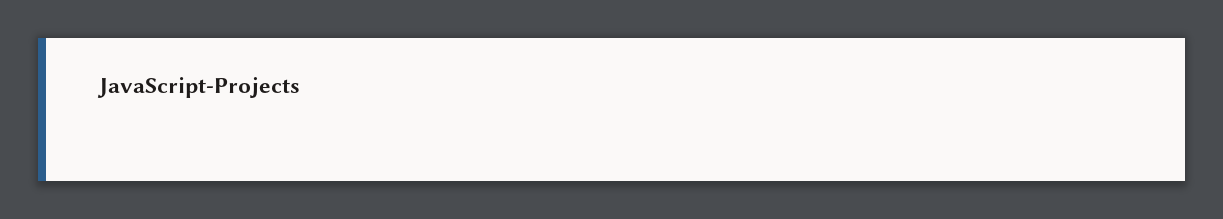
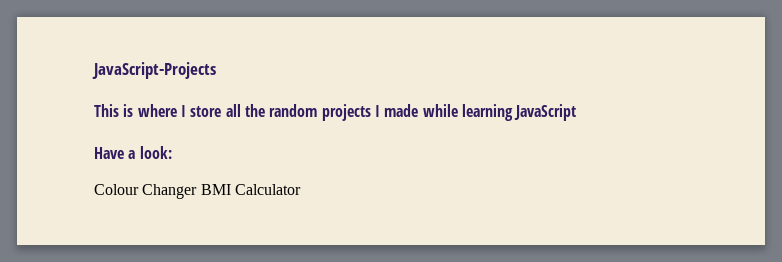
+ This is where I store all the random projects I made while learning JavaScript
+ Have a look:
+ Colour Changer BMI Calculator

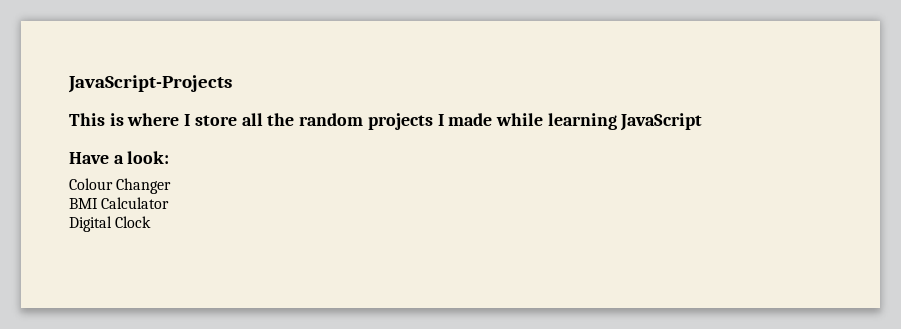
- Colour Changer BMI Calculator
+ Colour Changer
+ BMI Calculator
+ Digital Clock

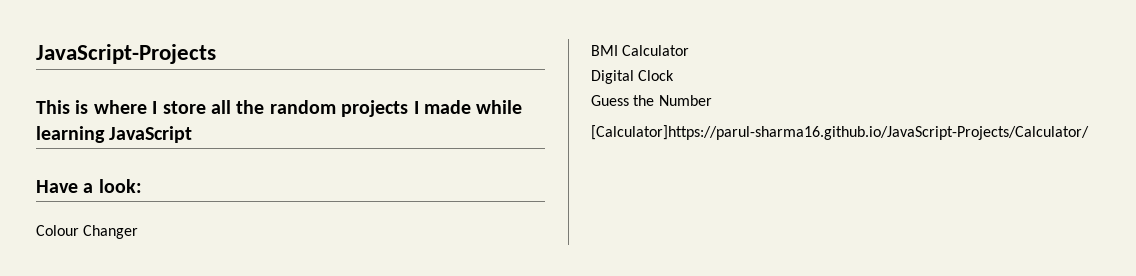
+ Guess the Number
+ [Calculator]https://parul-sharma16.github.io/JavaScript-Projects/Calculator/

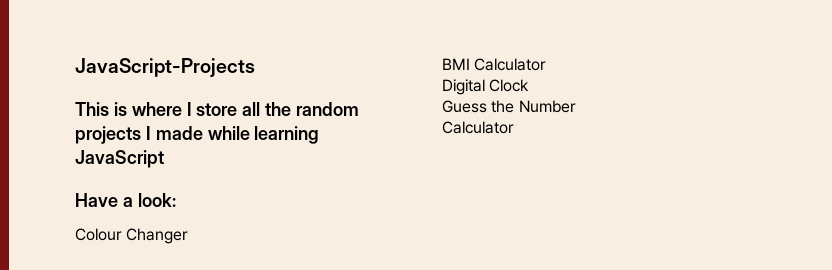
  Guess the Number
- [Calculator]https://parul-sharma16.github.io/JavaScript-Projects/Calculator/
+ Calculator

